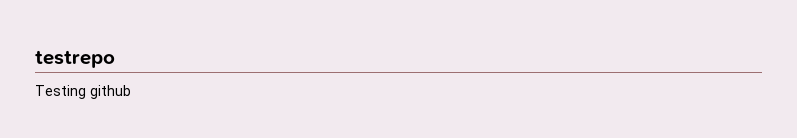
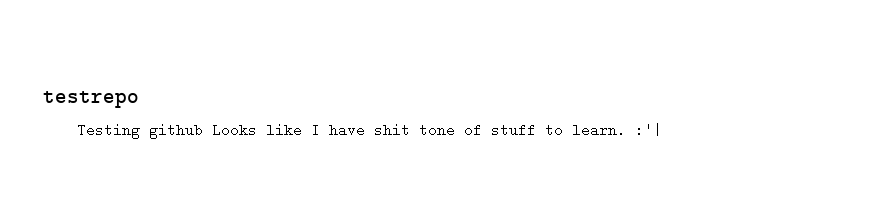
- Testing github
+ Testing github Looks like I have shit tone of stuff to learn. :'|

